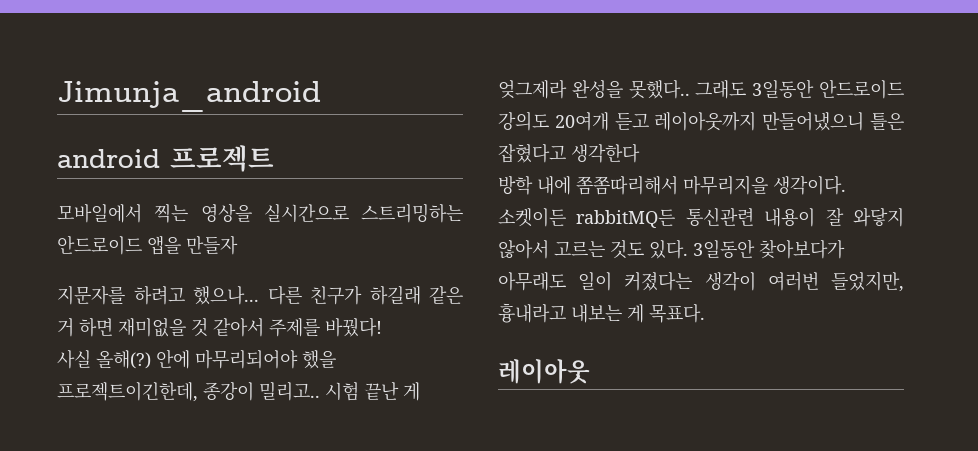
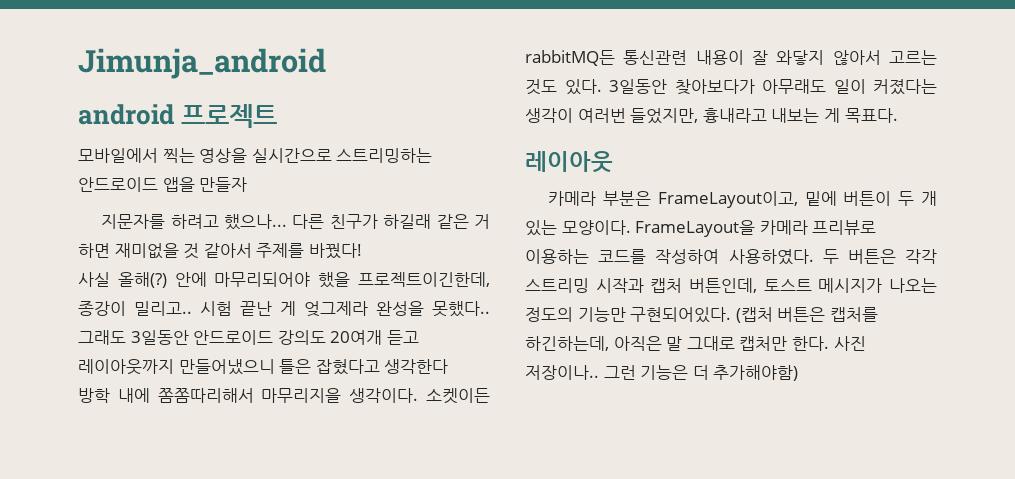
+ 카메라 부분은 FrameLayout이고, 밑에 버튼이 두 개 있는 모양이다. FrameLayout을 카메라 프리뷰로 이용하는 코드를 작성하여 사용하였다. 두 버튼은 각각 스트리밍 시작과 캡처 버튼인데, 토스트 메시지가 나오는 정도의 기능만 구현되어있다. (캡처 버튼은 캡처를 하긴하는데, 아직은 말 그대로 캡처만 한다. 사진 저장이나.. 그런 기능은 더 추가해야함)

